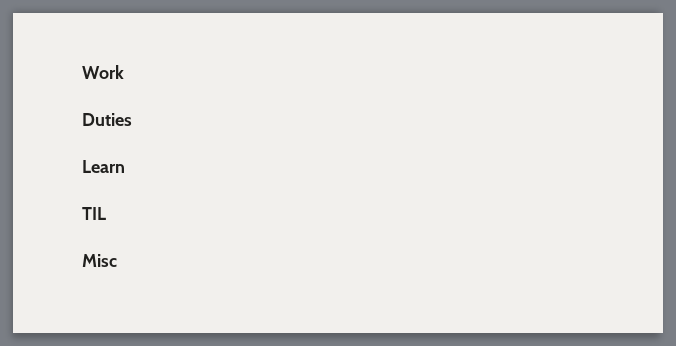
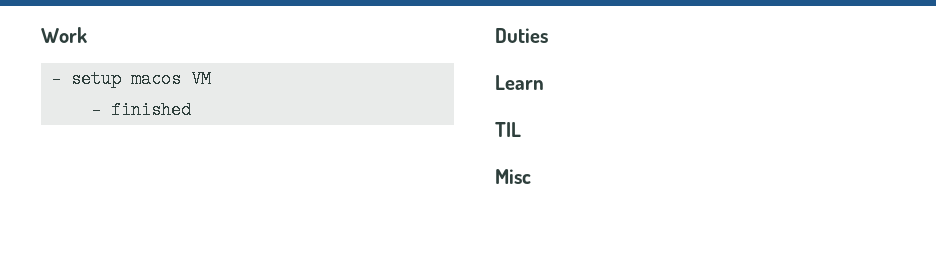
+ - setup macos VM
+ - finished

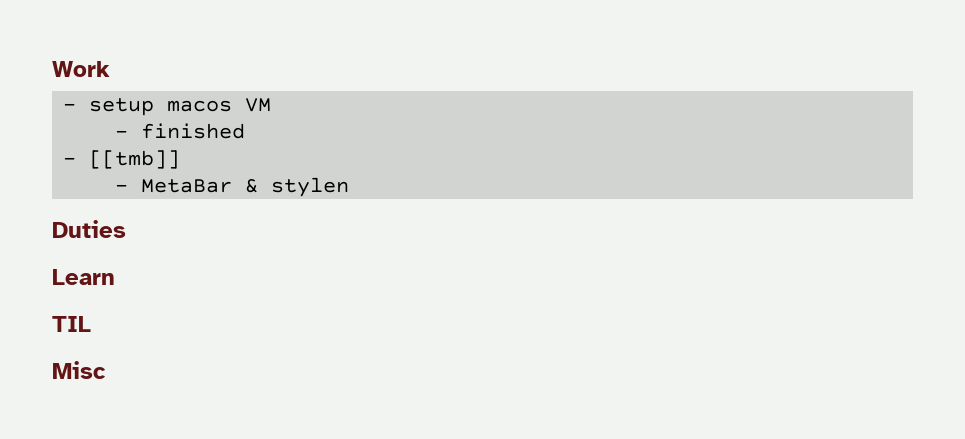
+ - [[tmb]]
+ - MetaBar & stylen

